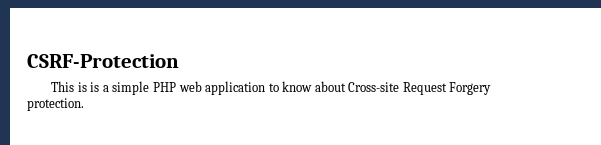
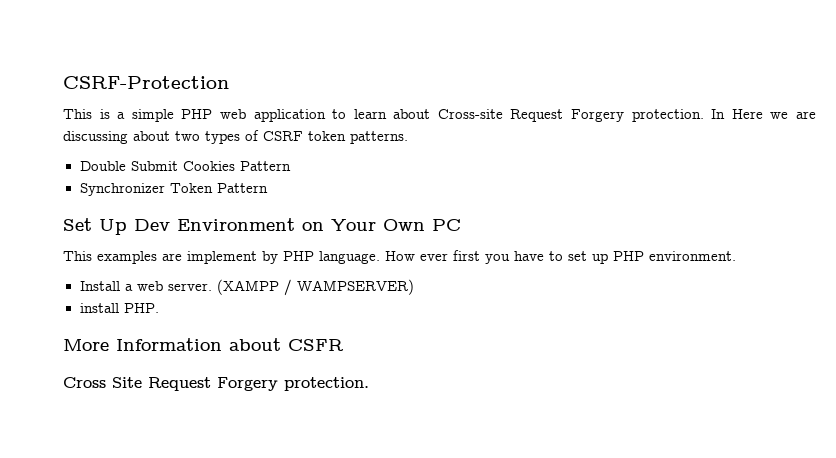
- This is is a simple PHP web application to know about Cross-site Request Forgery protection.
+ This is a simple PHP web application to learn about Cross-site Request Forgery protection.
+ In Here we are discussing about two types of CSRF token patterns.
+ Double Submit Cookies Pattern
+ Synchronizer Token Pattern
+ Set Up Dev Environment on Your Own PC
+ This examples are implement by PHP language. How ever first you have to set up PHP environment.
+ Install a web server. (XAMPP / WAMPSERVER)
+ install PHP.
+ More Information about CSFR
+ Cross Site Request Forgery protection.

